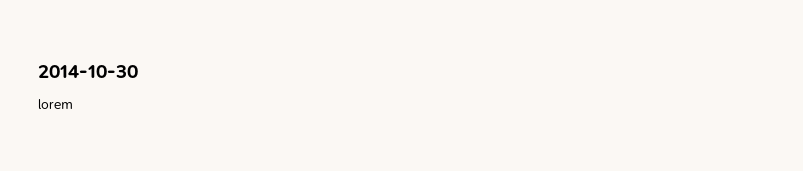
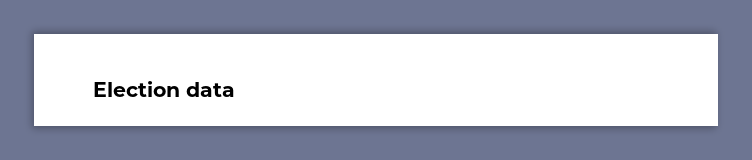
- 2014-10-30
- lorem
+ Election data

